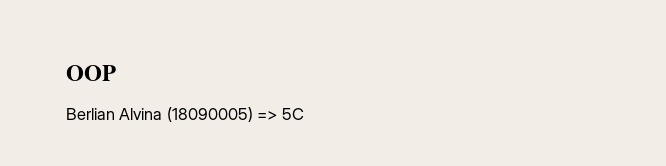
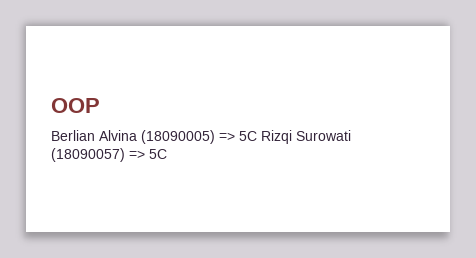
- Berlian Alvina (18090005) => 5C
+ Berlian Alvina (18090005) => 5C Rizqi Surowati (18090057) => 5C

